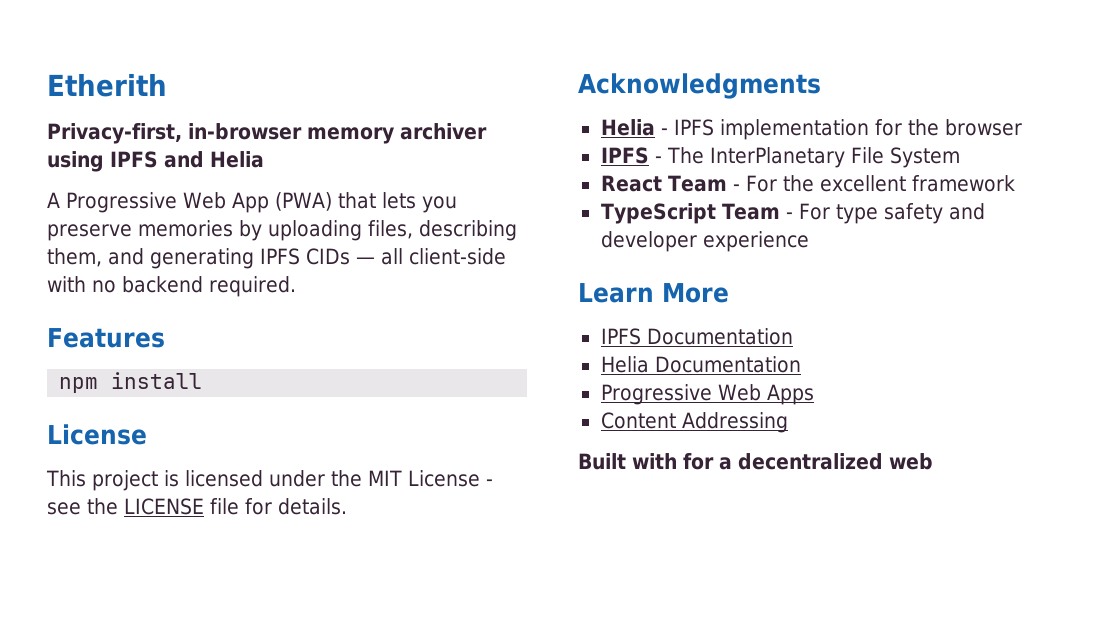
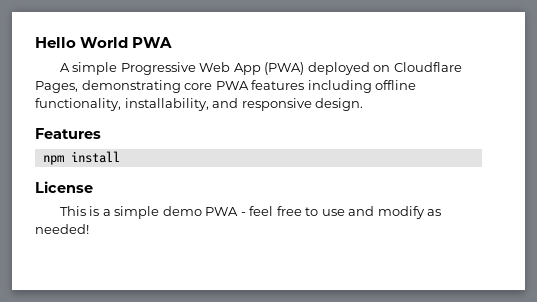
- Etherith
- Privacy-first, in-browser memory archiver using IPFS and Helia
+ Hello World PWA
- A Progressive Web App (PWA) that lets you preserve memories by uploading files, describing them, and generating IPFS CIDs — all client-side with no backend required.
+ A simple Progressive Web App (PWA) deployed on Cloudflare Pages, demonstrating core PWA features including offline functionality, installability, and responsive design.
- This project is licensed under the MIT License - see the LICENSE file for details.
- Acknowledgments
- Helia - IPFS implementation for the browser
- IPFS - The InterPlanetary File System
- React Team - For the excellent framework
- TypeScript Team - For type safety and developer experience
- Learn More
- IPFS Documentation
- Helia Documentation
- Progressive Web Apps
- Content Addressing
- Built with for a decentralized web
+ This is a simple demo PWA - feel free to use and modify as needed!

